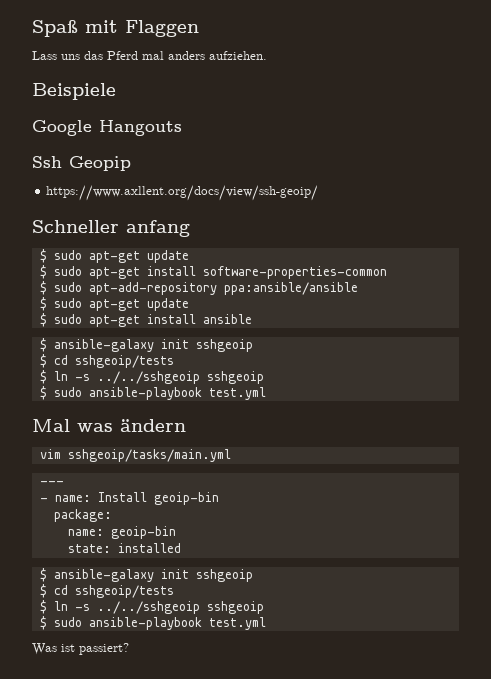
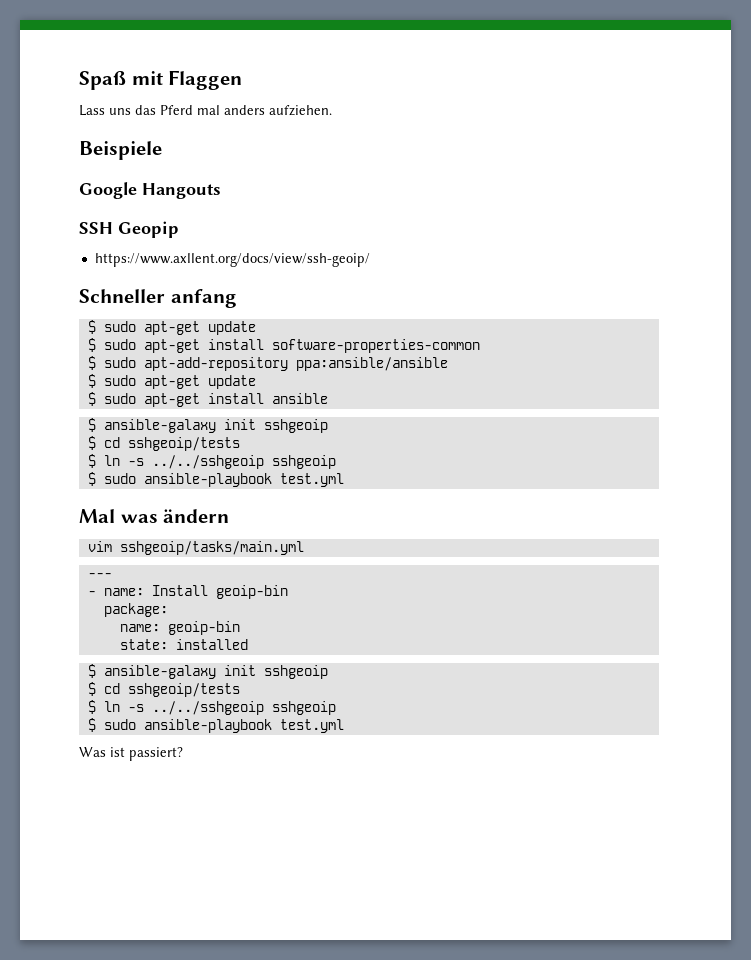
- Ssh Geopip
+ SSH Geopip

